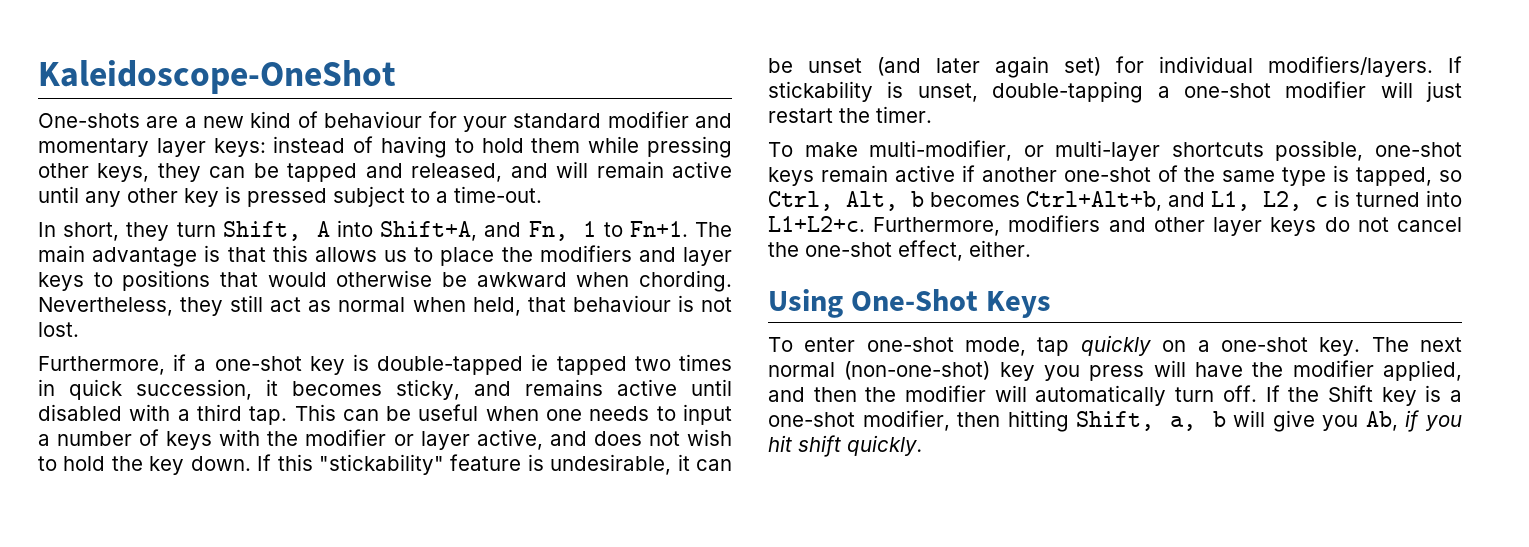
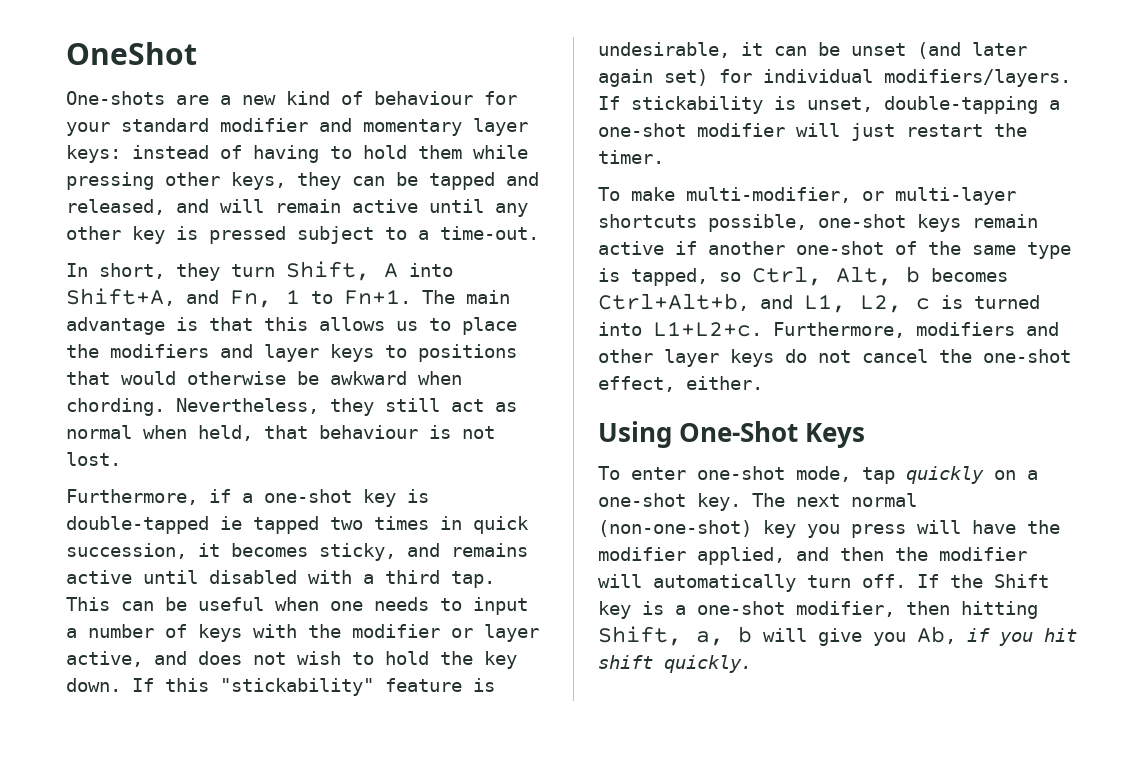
- Kaleidoscope-OneShot
+ OneShot

